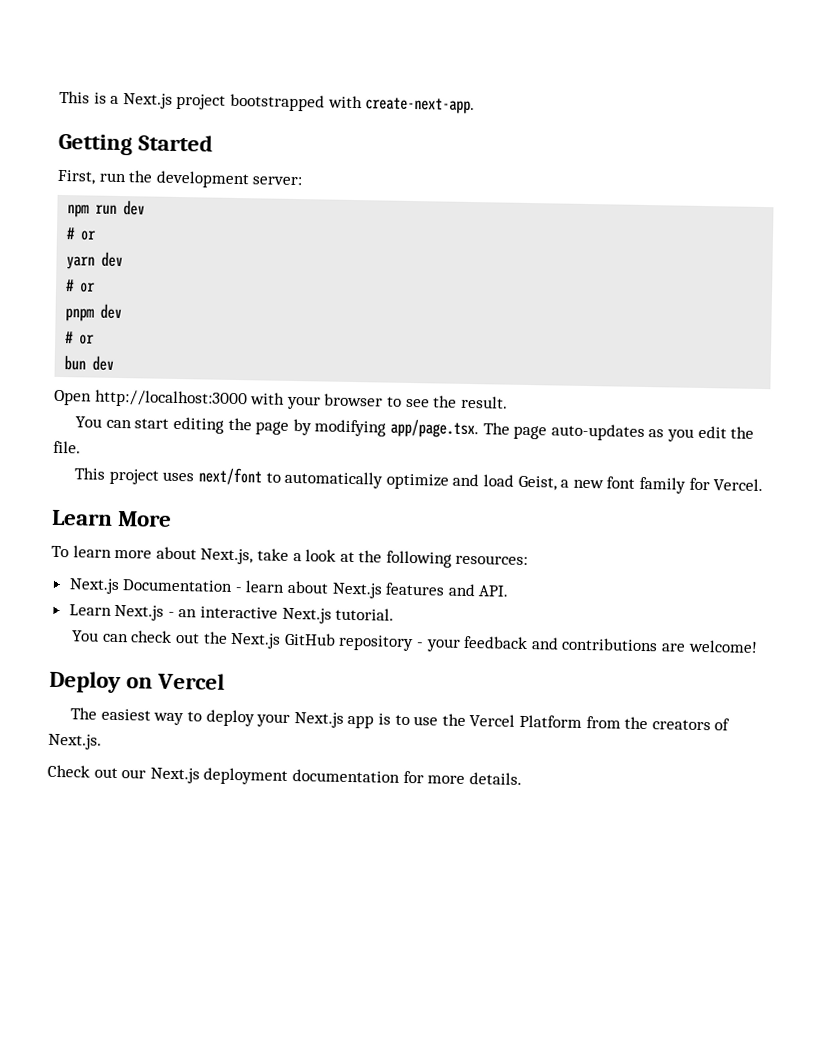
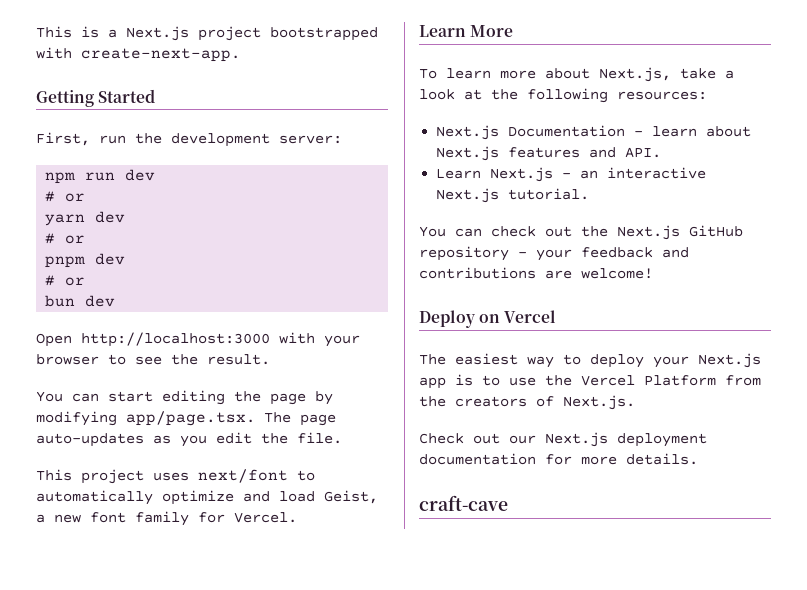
+ craft-cave

